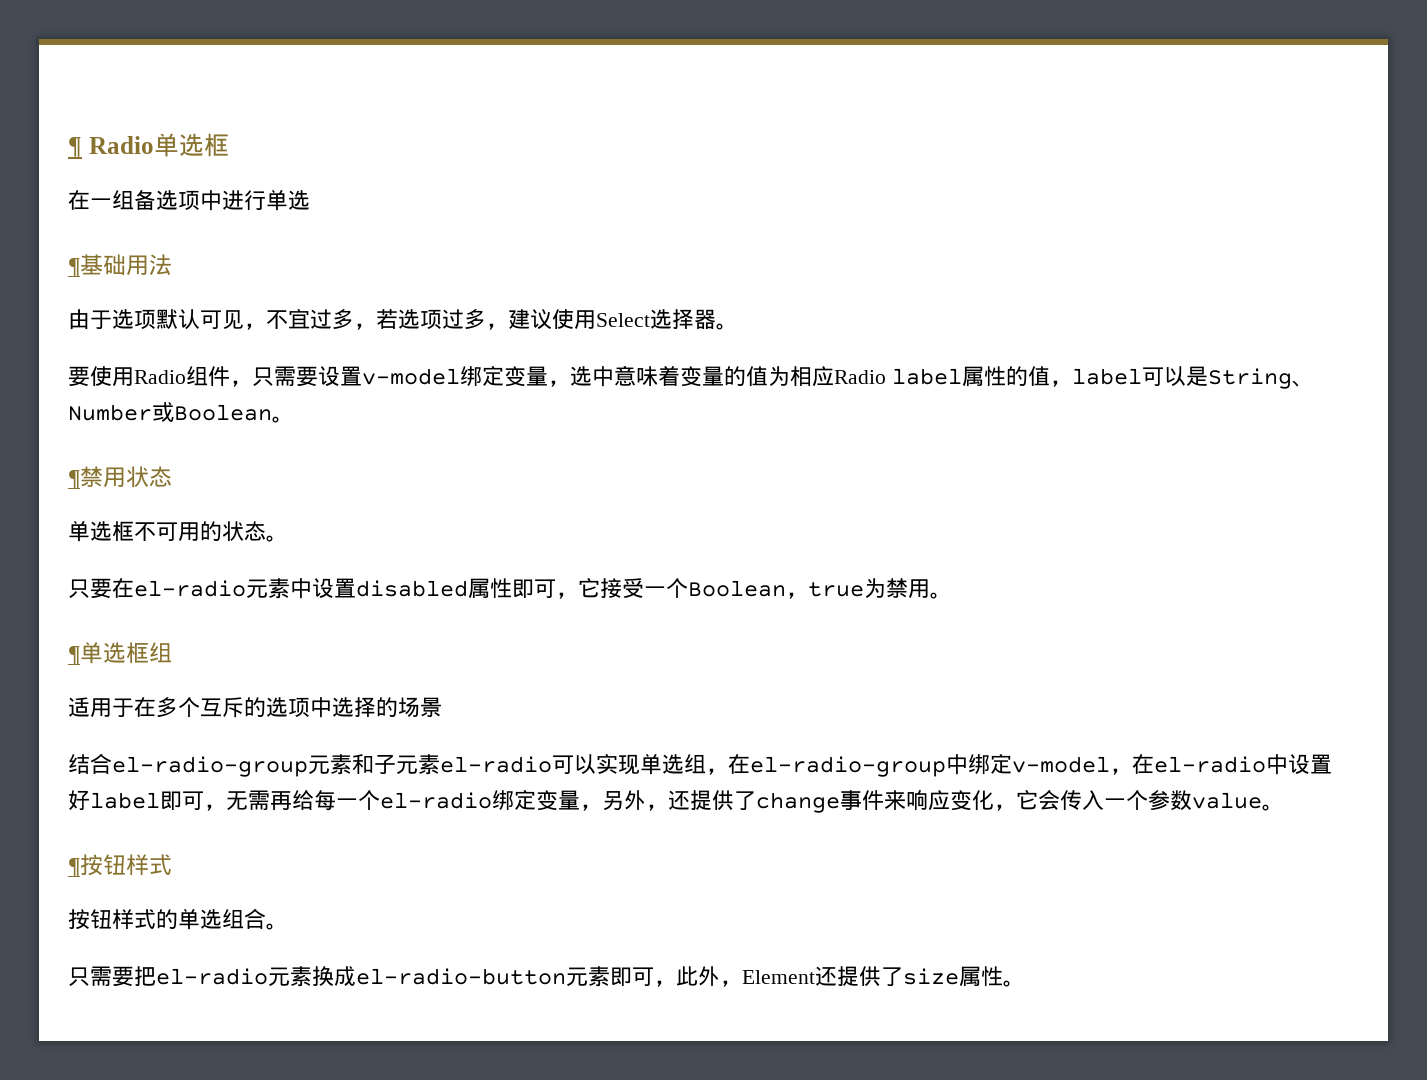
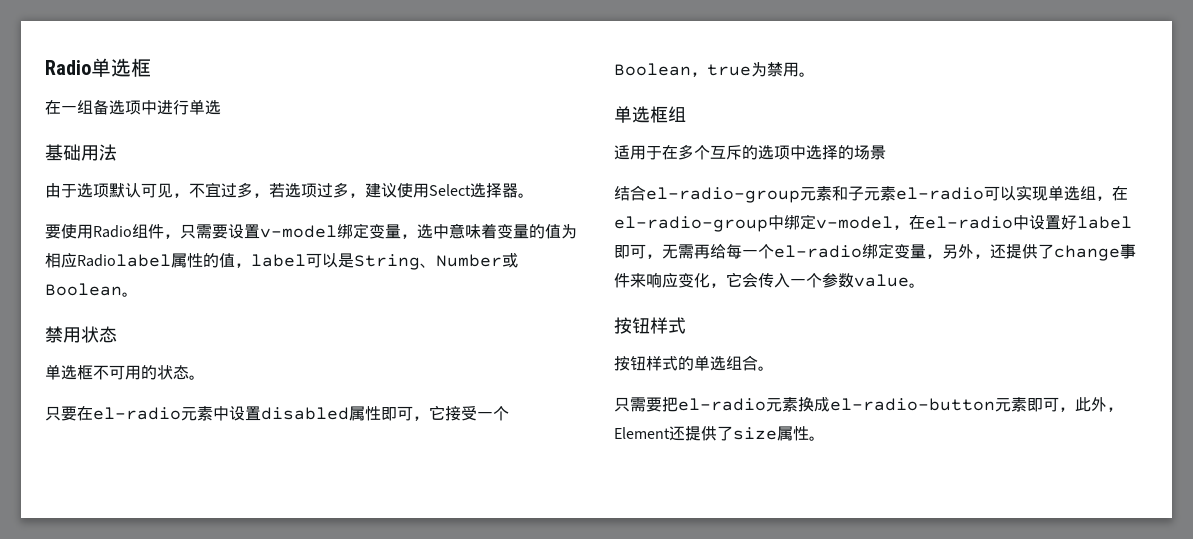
- ¶ Radio单选框
+ Radio单选框
- ¶基础用法
+ 基础用法
- 要使用Radio组件，只需要设置v-model绑定变量，选中意味着变量的值为相应Radio label属性的值，label可以是String、Number或Boolean。
+ 要使用Radio组件，只需要设置v-model绑定变量，选中意味着变量的值为相应Radiolabel属性的值，label可以是String、Number或Boolean。
- ¶禁用状态
+ 禁用状态
- ¶单选框组
+ 单选框组
  结合el-radio-group元素和子元素el-radio可以实现单选组，在el-radio-group中绑定v-model，在el-radio中设置好label即可，无需再给每一个el-radio绑定变量，另外，还提供了change事件来响应变化，它会传入一个参数value。
- ¶按钮样式
+ 按钮样式

